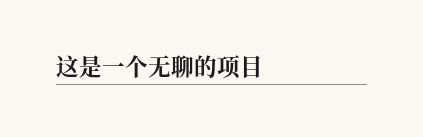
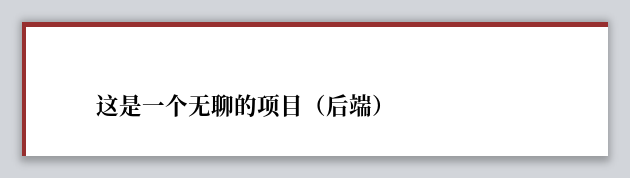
- 这是一个无聊的项目
+ 这是一个无聊的项目（后端）

